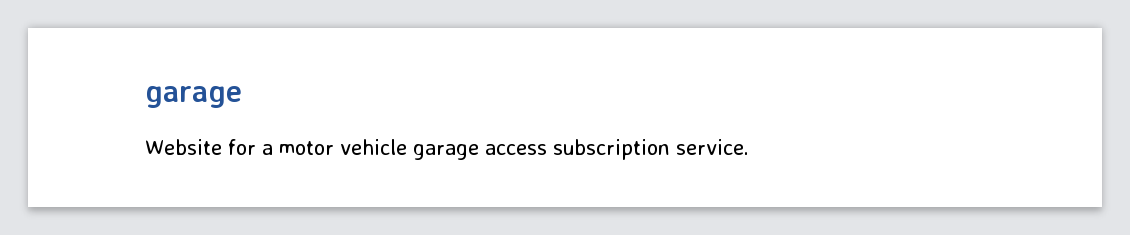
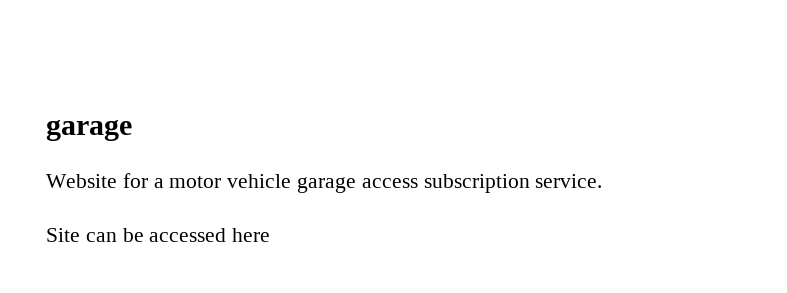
+ Site can be accessed here

